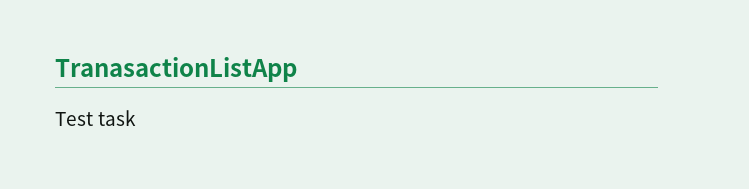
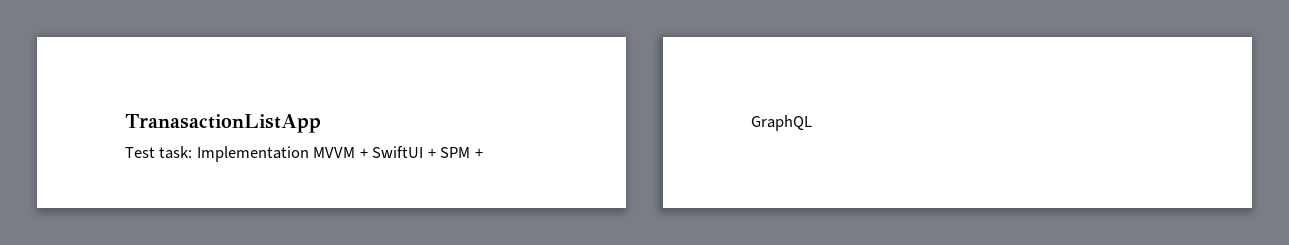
- Test task
+ Test task: Implementation MVVM + SwiftUI + SPM + GraphQL

